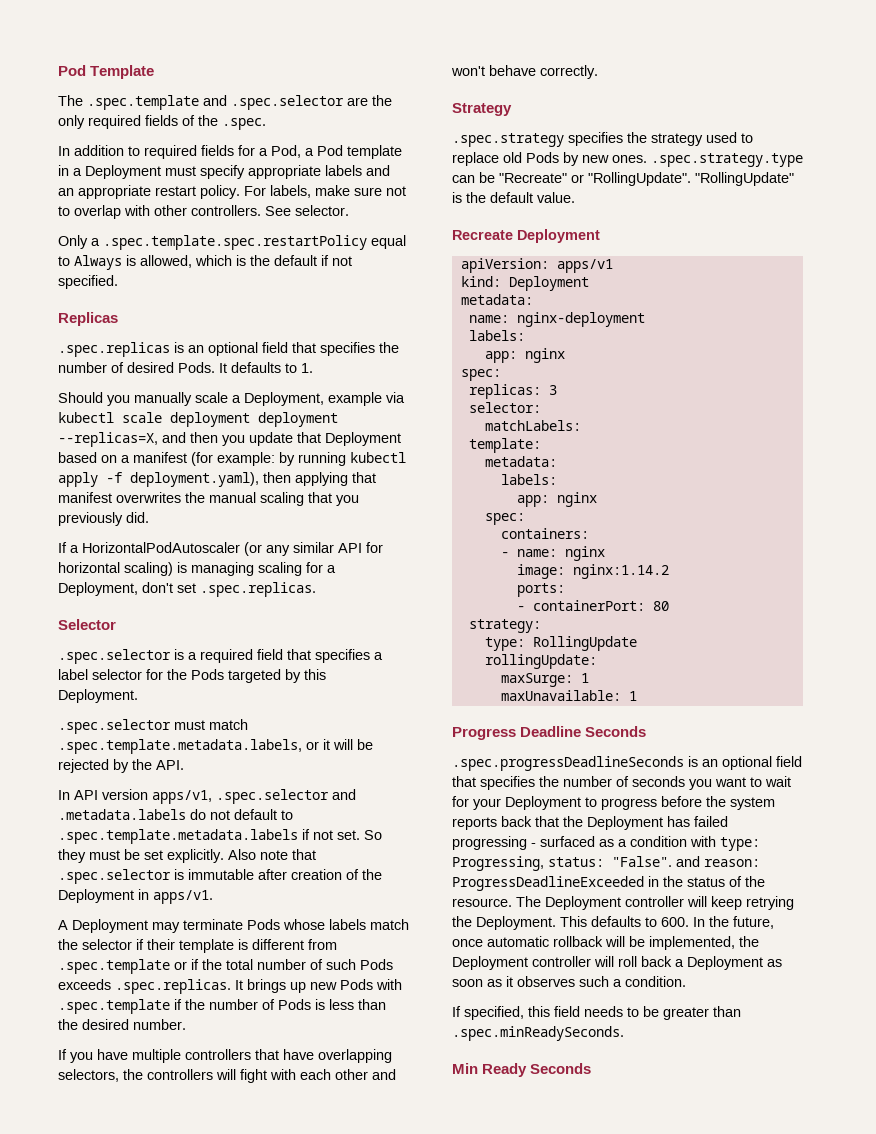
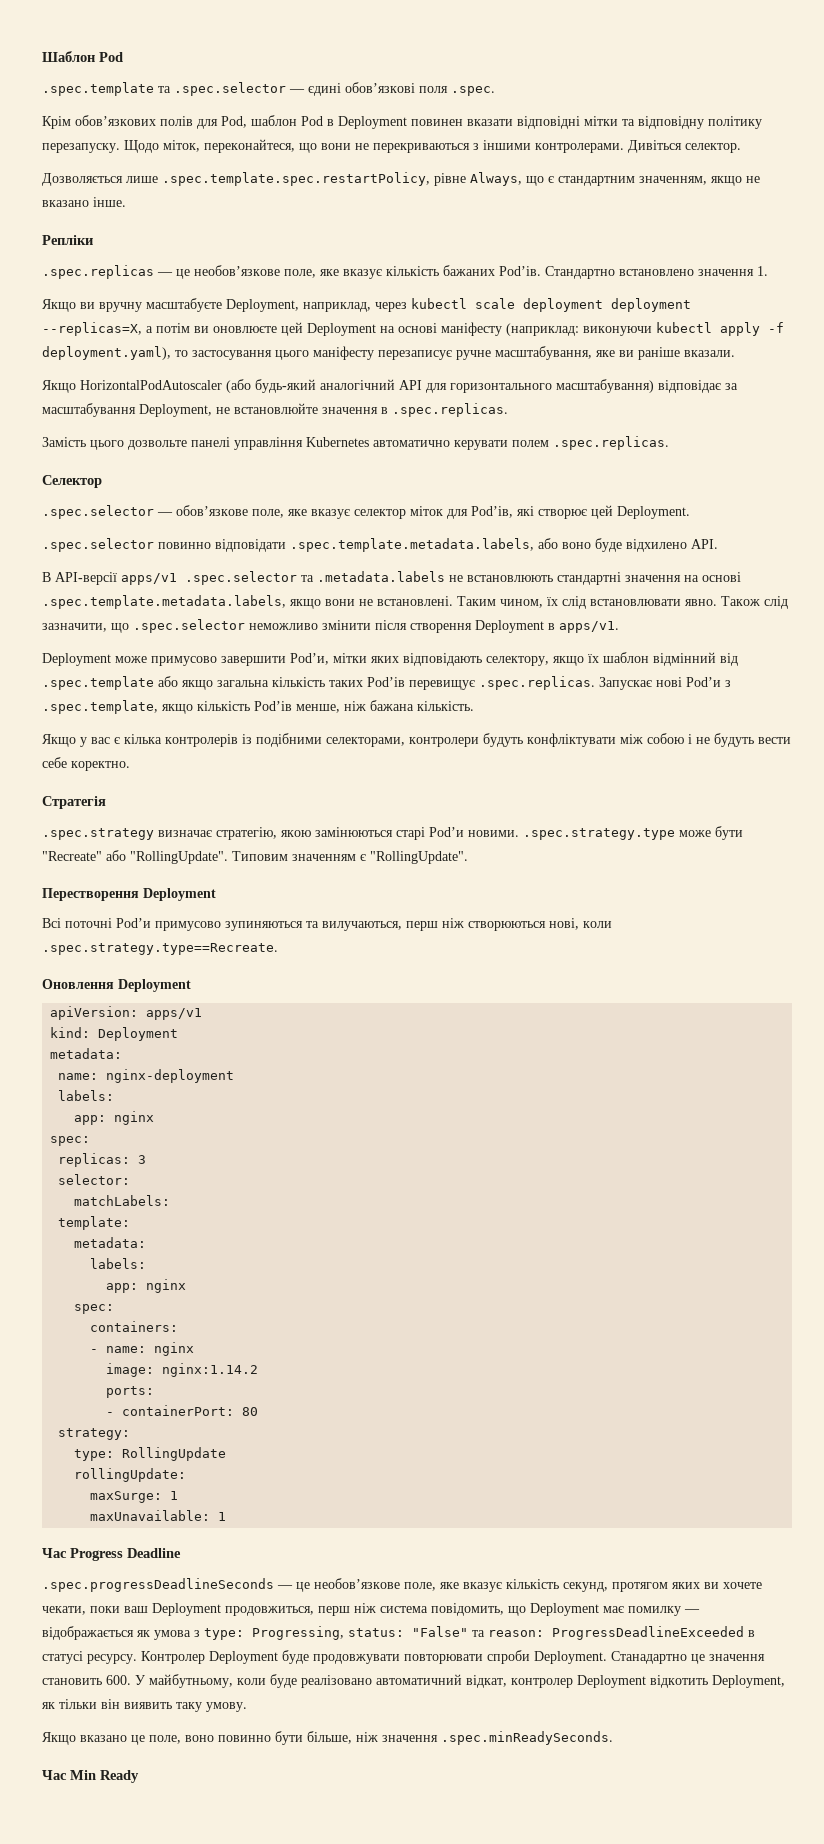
- Pod Template
- The .spec.template and .spec.selector are the only required fields of the .spec.
- In addition to required fields for a Pod, a Pod template in a Deployment must specify appropriate labels and an appropriate restart policy. For labels, make sure not to overlap with other controllers. See selector.
- Only a .spec.template.spec.restartPolicy equal to Always is allowed, which is the default if not specified.
- Replicas
- .spec.replicas is an optional field that specifies the number of desired Pods. It defaults to 1.
- Should you manually scale a Deployment, example via kubectl scale deployment deployment --replicas=X, and then you update that Deployment based on a manifest (for example: by running kubectl apply -f deployment.yaml), then applying that manifest overwrites the manual scaling that you previously did.
- If a HorizontalPodAutoscaler (or any similar API for horizontal scaling) is managing scaling for a Deployment, don't set .spec.replicas.
- Selector
- .spec.selector is a required field that specifies a label selector for the Pods targeted by this Deployment.
- .spec.selector must match .spec.template.metadata.labels, or it will be rejected by the API.
- In API version apps/v1, .spec.selector and .metadata.labels do not default to .spec.template.metadata.labels if not set. So they must be set explicitly. Also note that .spec.selector is immutable after creation of the Deployment in apps/v1.
- A Deployment may terminate Pods whose labels match the selector if their template is different from .spec.template or if the total number of such Pods exceeds .spec.replicas. It brings up new Pods with .spec.template if the number of Pods is less than the desired number.
- If you have multiple controllers that have overlapping selectors, the controllers will fight with each other and won't behave correctly.
- Strategy
- .spec.strategy specifies the strategy used to replace old Pods by new ones. .spec.strategy.type can be "Recreate" or "RollingUpdate". "RollingUpdate" is the default value.
- Recreate Deployment
+ Шаблон Pod
+ .spec.template та .spec.selector — єдині обовʼязкові поля .spec.
+ Крім обовʼязкових полів для Pod, шаблон Pod в Deployment повинен вказати відповідні мітки та відповідну політику перезапуску. Щодо міток, переконайтеся, що вони не перекриваються з іншими контролерами. Дивіться селектор.
+ Дозволяється лише .spec.template.spec.restartPolicy, рівне Always, що є стандартним значенням, якщо не вказано інше.
+ Репліки
+ .spec.replicas — це необовʼязкове поле, яке вказує кількість бажаних Podʼів. Стандартно встановлено значення 1.
+ Якщо ви вручну масштабуєте Deployment, наприклад, через kubectl scale deployment deployment --replicas=X, а потім ви оновлюєте цей Deployment на основі маніфесту (наприклад: виконуючи kubectl apply -f deployment.yaml), то застосування цього маніфесту перезаписує ручне масштабування, яке ви раніше вказали.
+ Якщо HorizontalPodAutoscaler (або будь-який аналогічний API для горизонтального масштабування) відповідає за масштабування Deployment, не встановлюйте значення в .spec.replicas.
+ Замість цього дозвольте панелі управління Kubernetes автоматично керувати полем .spec.replicas.
+ Селектор
+ .spec.selector — обовʼязкове поле, яке вказує селектор міток для Podʼів, які створює цей Deployment.
+ .spec.selector повинно відповідати .spec.template.metadata.labels, або воно буде відхилено API.
+ В API-версії apps/v1 .spec.selector та .metadata.labels не встановлюють стандартні значення на основі .spec.template.metadata.labels, якщо вони не встановлені. Таким чином, їх слід встановлювати явно. Також слід зазначити, що .spec.selector неможливо змінити після створення Deployment в apps/v1.
+ Deployment може примусово завершити Podʼи, мітки яких відповідають селектору, якщо їх шаблон відмінний від .spec.template або якщо загальна кількість таких Podʼів перевищує .spec.replicas. Запускає нові Podʼи з .spec.template, якщо кількість Podʼів менше, ніж бажана кількість.
+ Якщо у вас є кілька контролерів із подібними селекторами, контролери будуть конфліктувати між собою і не будуть вести себе коректно.
+ Стратегія
+ .spec.strategy визначає стратегію, якою замінюються старі Podʼи новими. .spec.strategy.type може бути "Recreate" або "RollingUpdate". Типовим значенням є "RollingUpdate".
+ Перестворення Deployment
+ Всі поточні Podʼи примусово зупиняються та вилучаються, перш ніж створюються нові, коли .spec.strategy.type==Recreate.
+ Оновлення Deployment
- Progress Deadline Seconds
+ Час Progress Deadline
- .spec.progressDeadlineSeconds is an optional field that specifies the number of seconds you want to wait for your Deployment to progress before the system reports back that the Deployment has failed progressing - surfaced as a condition with type: Progressing, status: "False". and reason: ProgressDeadlineExceeded in the status of the resource. The Deployment controller will keep retrying the Deployment. This defaults to 600. In the future, once automatic rollback will be implemented, the Deployment controller will roll back a Deployment as soon as it observes such a condition.
- If specified, this field needs to be greater than .spec.minReadySeconds.
+ .spec.progressDeadlineSeconds — це необовʼязкове поле, яке вказує кількість секунд, протягом яких ви хочете чекати, поки ваш Deployment продовжиться, перш ніж система повідомить, що Deployment має помилку — відображається як умова з type: Progressing, status: "False" та reason: ProgressDeadlineExceeded в статусі ресурсу. Контролер Deployment буде продовжувати повторювати спроби Deployment. Станадартно це значення становить 600. У майбутньому, коли буде реалізовано автоматичний відкат, контролер Deployment відкотить Deployment, як тільки він виявить таку умову.
+ Якщо вказано це поле, воно повинно бути більше, ніж значення .spec.minReadySeconds.
- Min Ready Seconds
+ Час Min Ready

